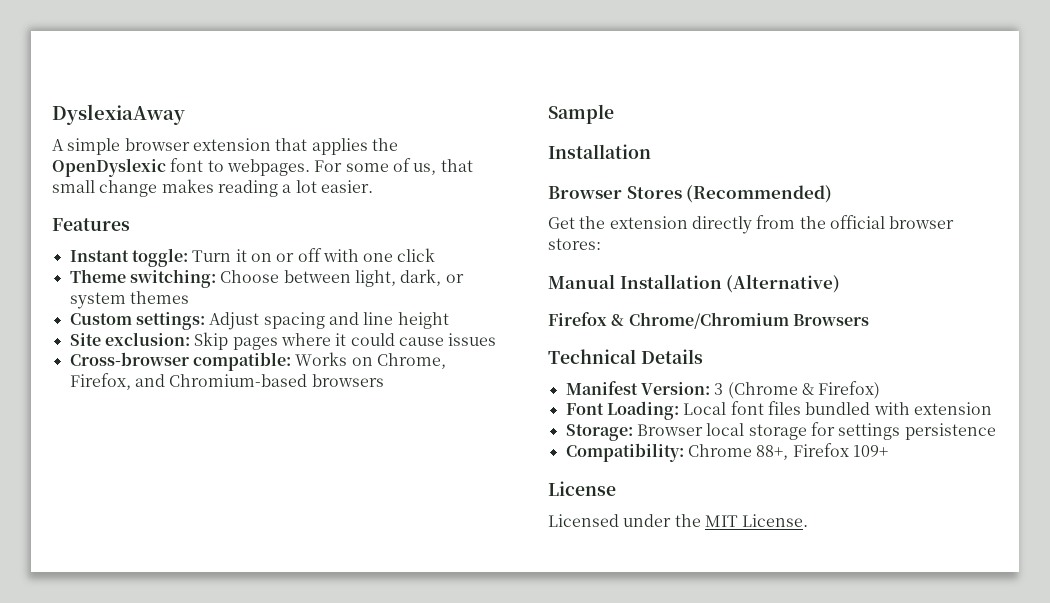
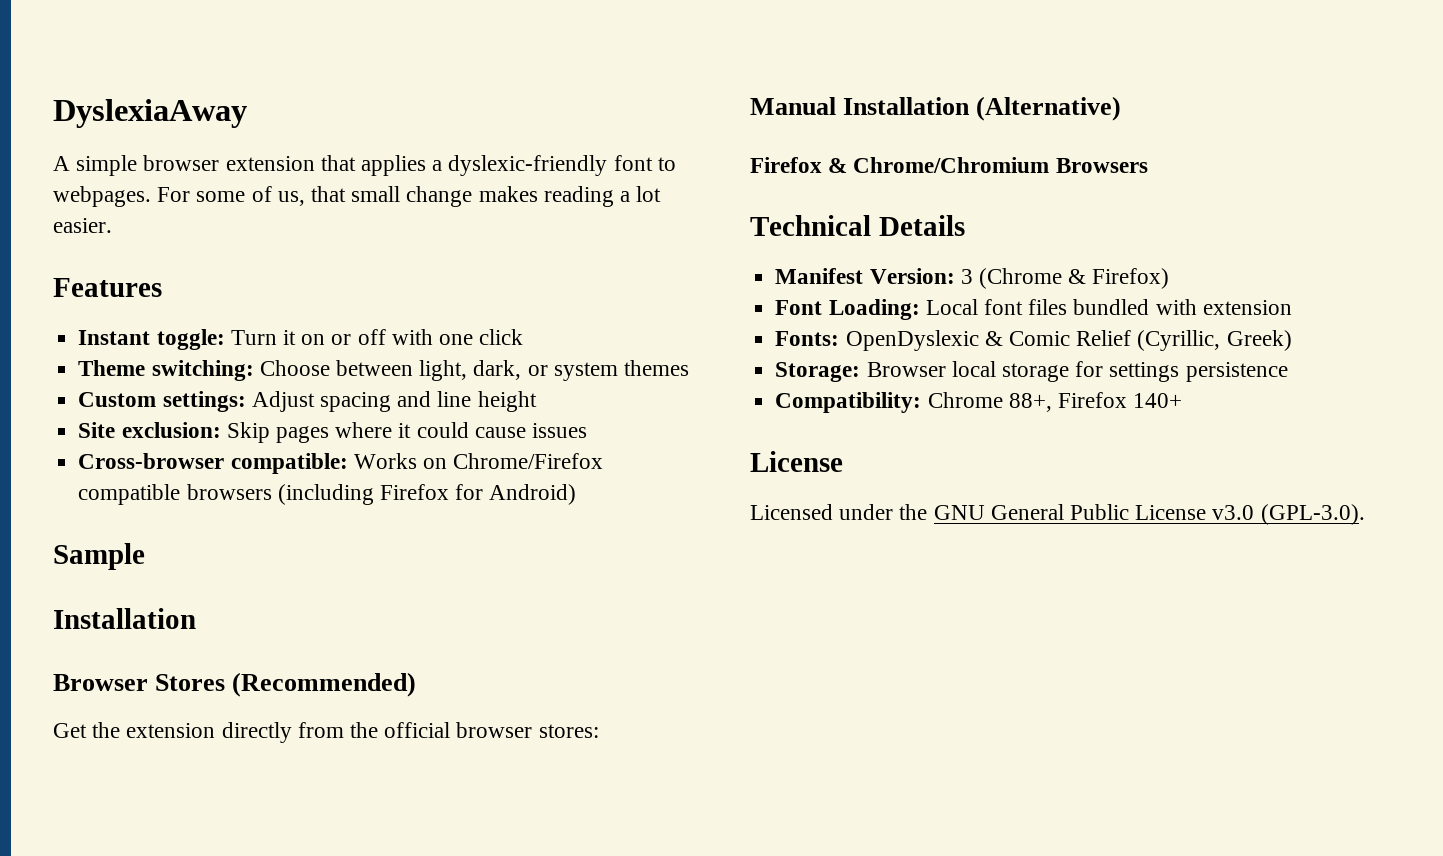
- A simple browser extension that applies the OpenDyslexic font to webpages.
+ A simple browser extension that applies a dyslexic-friendly font to webpages.
- Cross-browser compatible: Works on Chrome, Firefox, and Chromium-based browsers
+ Cross-browser compatible: Works on Chrome/Firefox compatible browsers (including Firefox for Android)
+ Fonts: OpenDyslexic & Comic Relief (Cyrillic, Greek)
- Compatibility: Chrome 88+, Firefox 109+
+ Compatibility: Chrome 88+, Firefox 140+
- Licensed under the MIT License.
+ Licensed under the GNU General Public License v3.0 (GPL-3.0).

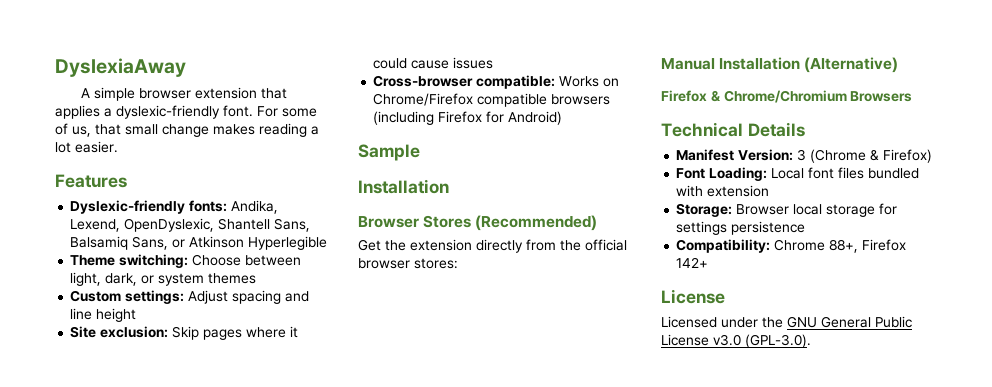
- A simple browser extension that applies a dyslexic-friendly font to webpages.
+ A simple browser extension that applies a dyslexic-friendly font.
- Instant toggle: Turn it on or off with one click
+ Dyslexic-friendly fonts: Andika, Lexend, OpenDyslexic, Shantell Sans, Balsamiq Sans, or Atkinson Hyperlegible
- Fonts: OpenDyslexic & Comic Relief (Cyrillic, Greek)
- Compatibility: Chrome 88+, Firefox 140+
+ Compatibility: Chrome 88+, Firefox 142+

